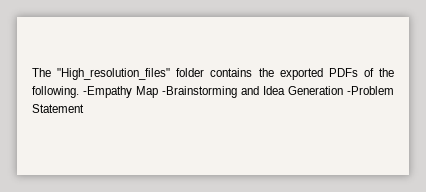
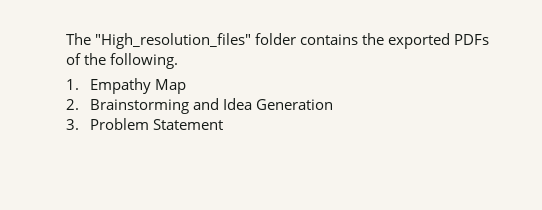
- The "High_resolution_files" folder contains the exported PDFs of the following. -Empathy Map -Brainstorming and Idea Generation -Problem Statement
+ The "High_resolution_files" folder contains the exported PDFs of the following.
+ 1. Empathy Map
+ 2. Brainstorming and Idea Generation
+ 3. Problem Statement

